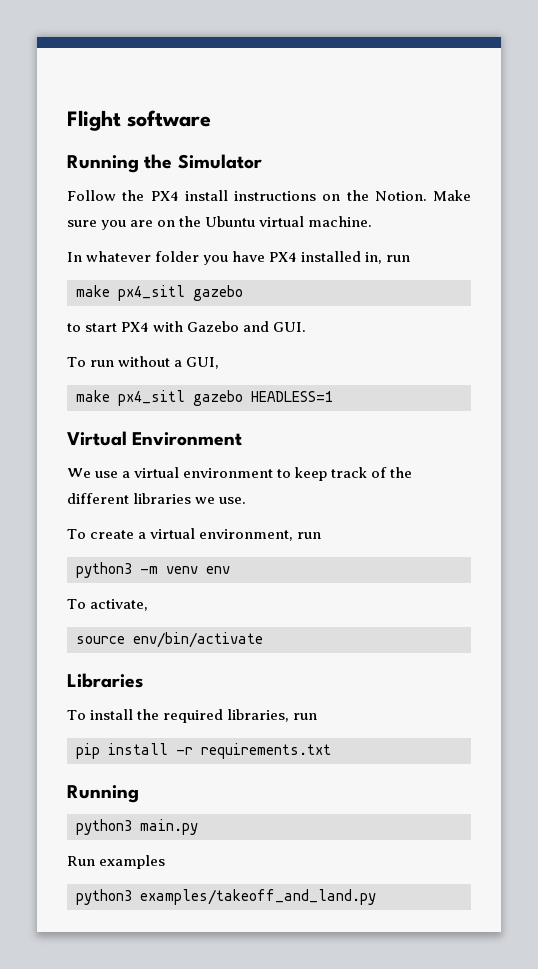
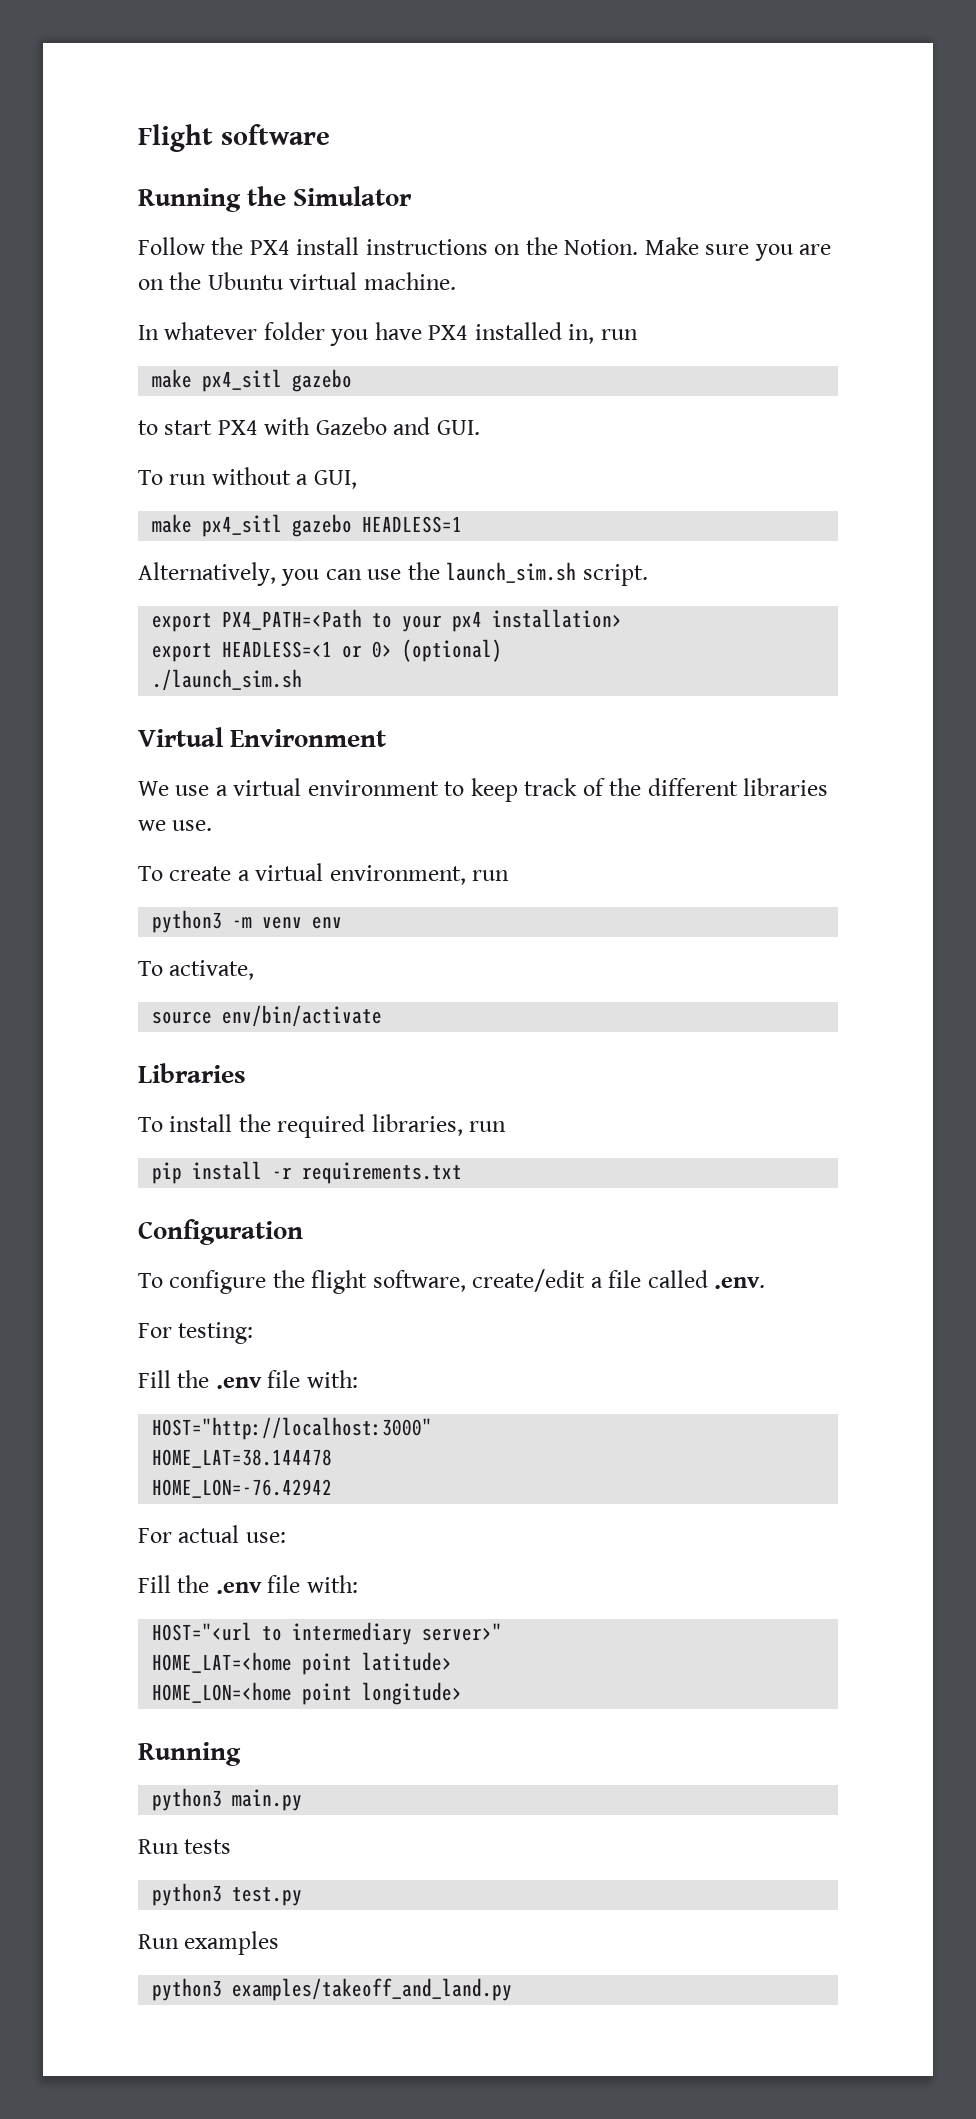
+ Alternatively, you can use the launch_sim.sh script.
+ export PX4_PATH=<Path to your px4 installation>
+ export HEADLESS=<1 or 0> (optional)
+ ./launch_sim.sh
+ Configuration
+ To configure the flight software, create/edit a file called .env.
+ For testing:
+ Fill the .env file with:
+ HOST="http://localhost:3000"
+ HOME_LAT=38.144478
+ HOME_LON=-76.42942
+ For actual use:
+ Fill the .env file with:
+ HOST="<url to intermediary server>"
+ HOME_LAT=<home point latitude>
+ HOME_LON=<home point longitude>
+ Run tests
+ python3 test.py

